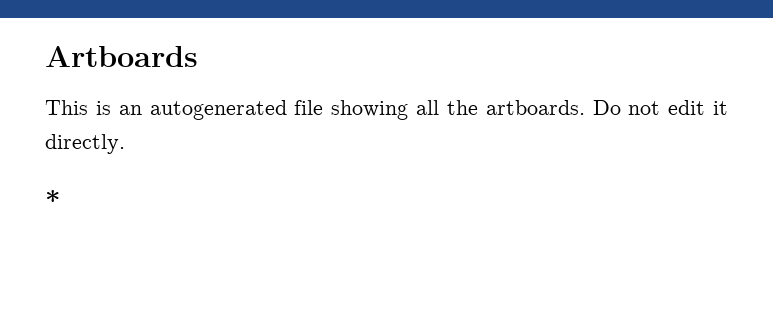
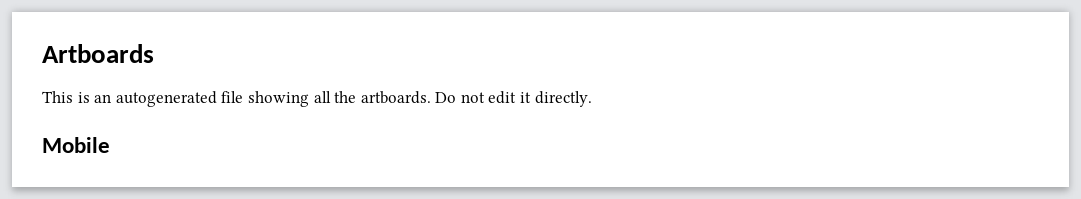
- *
+ Mobile

